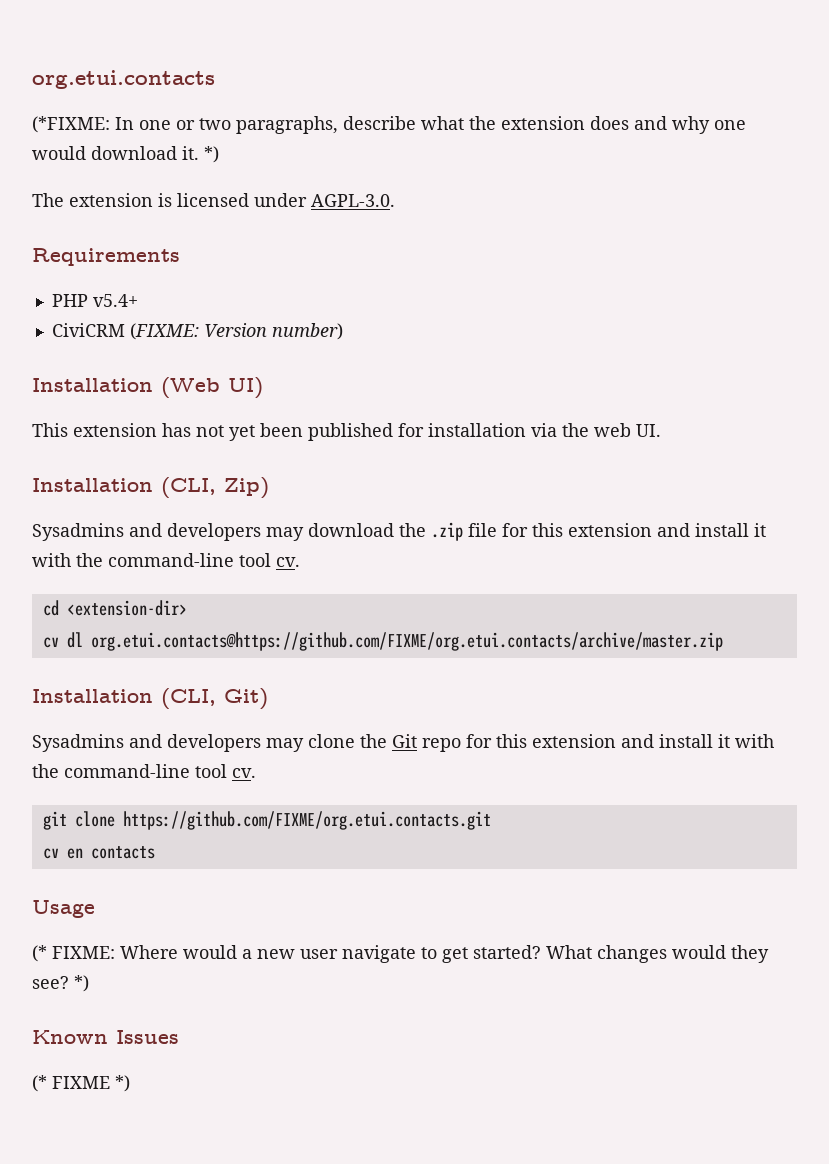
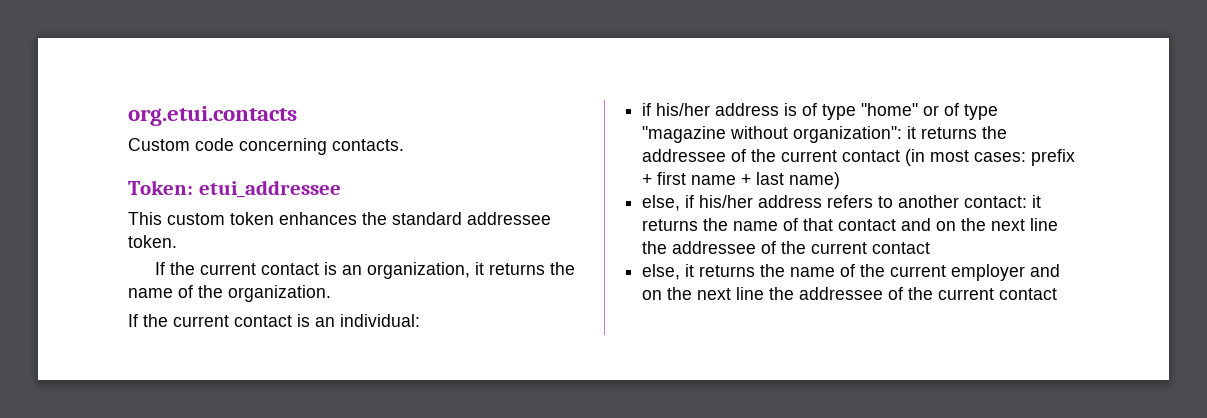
- (*FIXME: In one or two paragraphs, describe what the extension does and why one would download it. *)
- The extension is licensed under AGPL-3.0.
- Requirements
- PHP v5.4+
- CiviCRM (FIXME: Version number)
- Installation (Web UI)
- This extension has not yet been published for installation via the web UI.
- Installation (CLI, Zip)
- Sysadmins and developers may download the .zip file for this extension and install it with the command-line tool cv.
- cd <extension-dir>
- cv dl org.etui.contacts@https://github.com/FIXME/org.etui.contacts/archive/master.zip
- Installation (CLI, Git)
- Sysadmins and developers may clone the Git repo for this extension and install it with the command-line tool cv.
- git clone https://github.com/FIXME/org.etui.contacts.git
- cv en contacts
- Usage
- (* FIXME: Where would a new user navigate to get started? What changes would they see? *)
- Known Issues
- (* FIXME *)
+ Custom code concerning contacts.
+ Token: etui_addressee
+ This custom token enhances the standard addressee token.
+ If the current contact is an organization, it returns the name of the organization.
+ If the current contact is an individual:
+ if his/her address is of type "home" or of type "magazine without organization": it returns the addressee of the current contact (in most cases: prefix + first name + last name)
+ else, if his/her address refers to another contact: it returns the name of that contact and on the next line the addressee of the current contact
+ else, it returns the name of the current employer and on the next line the addressee of the current contact

